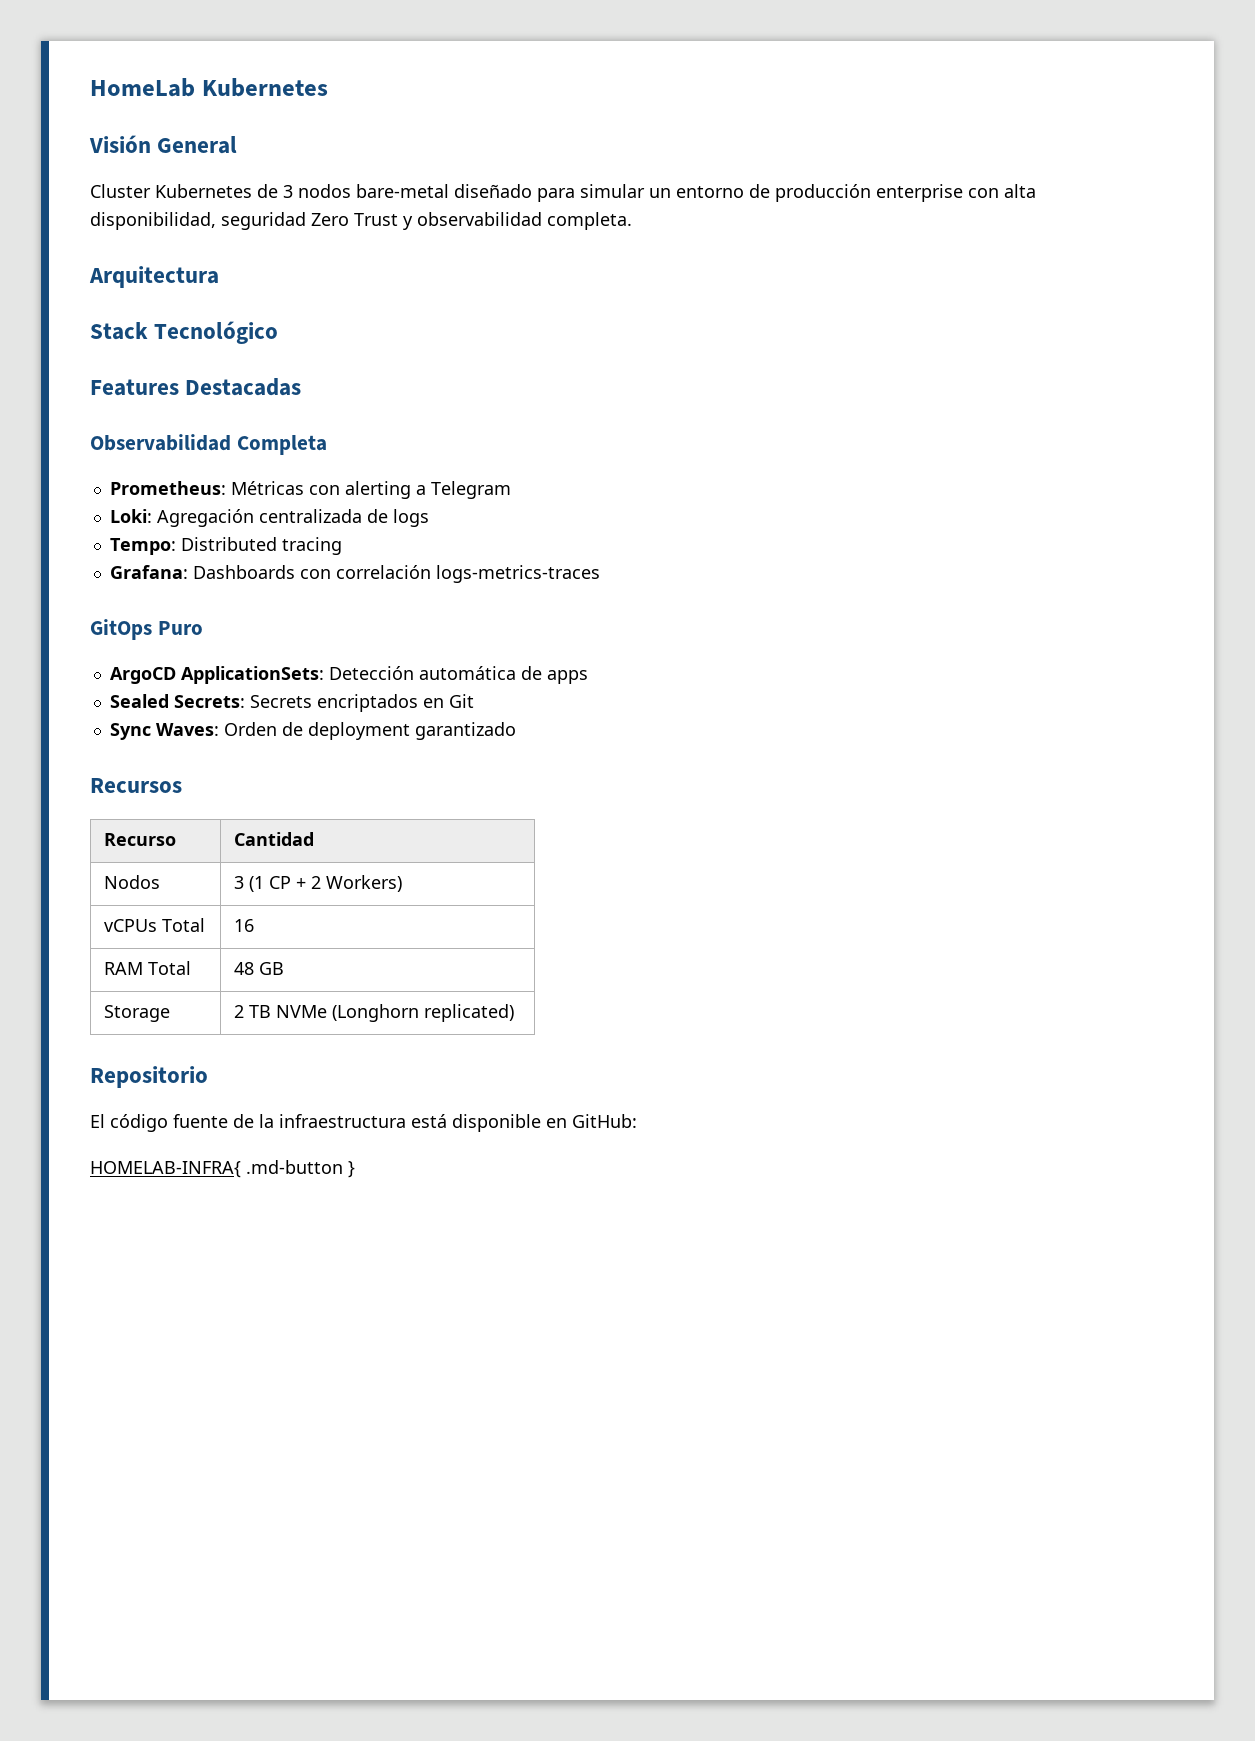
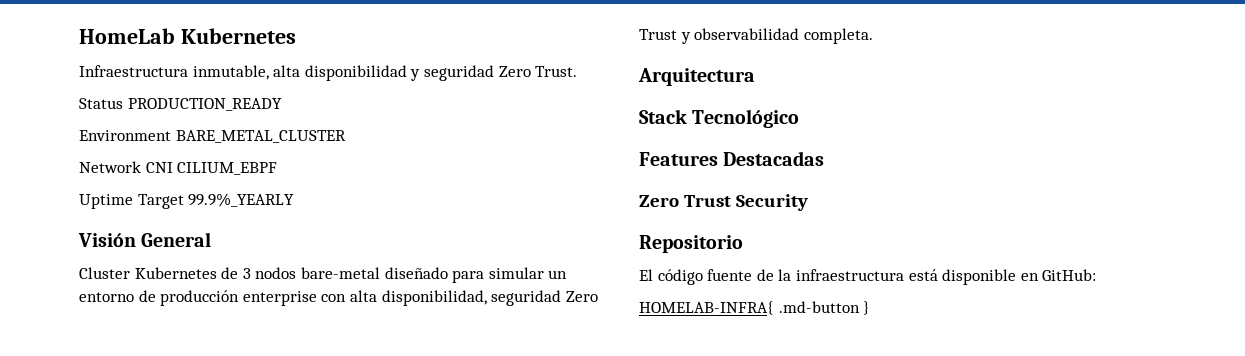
+ Infraestructura inmutable, alta disponibilidad y seguridad Zero Trust.
+ Status PRODUCTION_READY
+ Environment BARE_METAL_CLUSTER
+ Network CNI CILIUM_EBPF
+ Uptime Target 99.9%_YEARLY
- Observabilidad Completa
- Prometheus: Métricas con alerting a Telegram
- Loki: Agregación centralizada de logs
- Tempo: Distributed tracing
- Grafana: Dashboards con correlación logs-metrics-traces
- GitOps Puro
- ArgoCD ApplicationSets: Detección automática de apps
- Sealed Secrets: Secrets encriptados en Git
- Sync Waves: Orden de deployment garantizado
- Recursos
- Recurso | Cantidad
- Nodos | 3 (1 CP + 2 Workers)
- vCPUs Total | 16
- RAM Total | 48 GB
- Storage | 2 TB NVMe (Longhorn replicated)
+ Zero Trust Security

